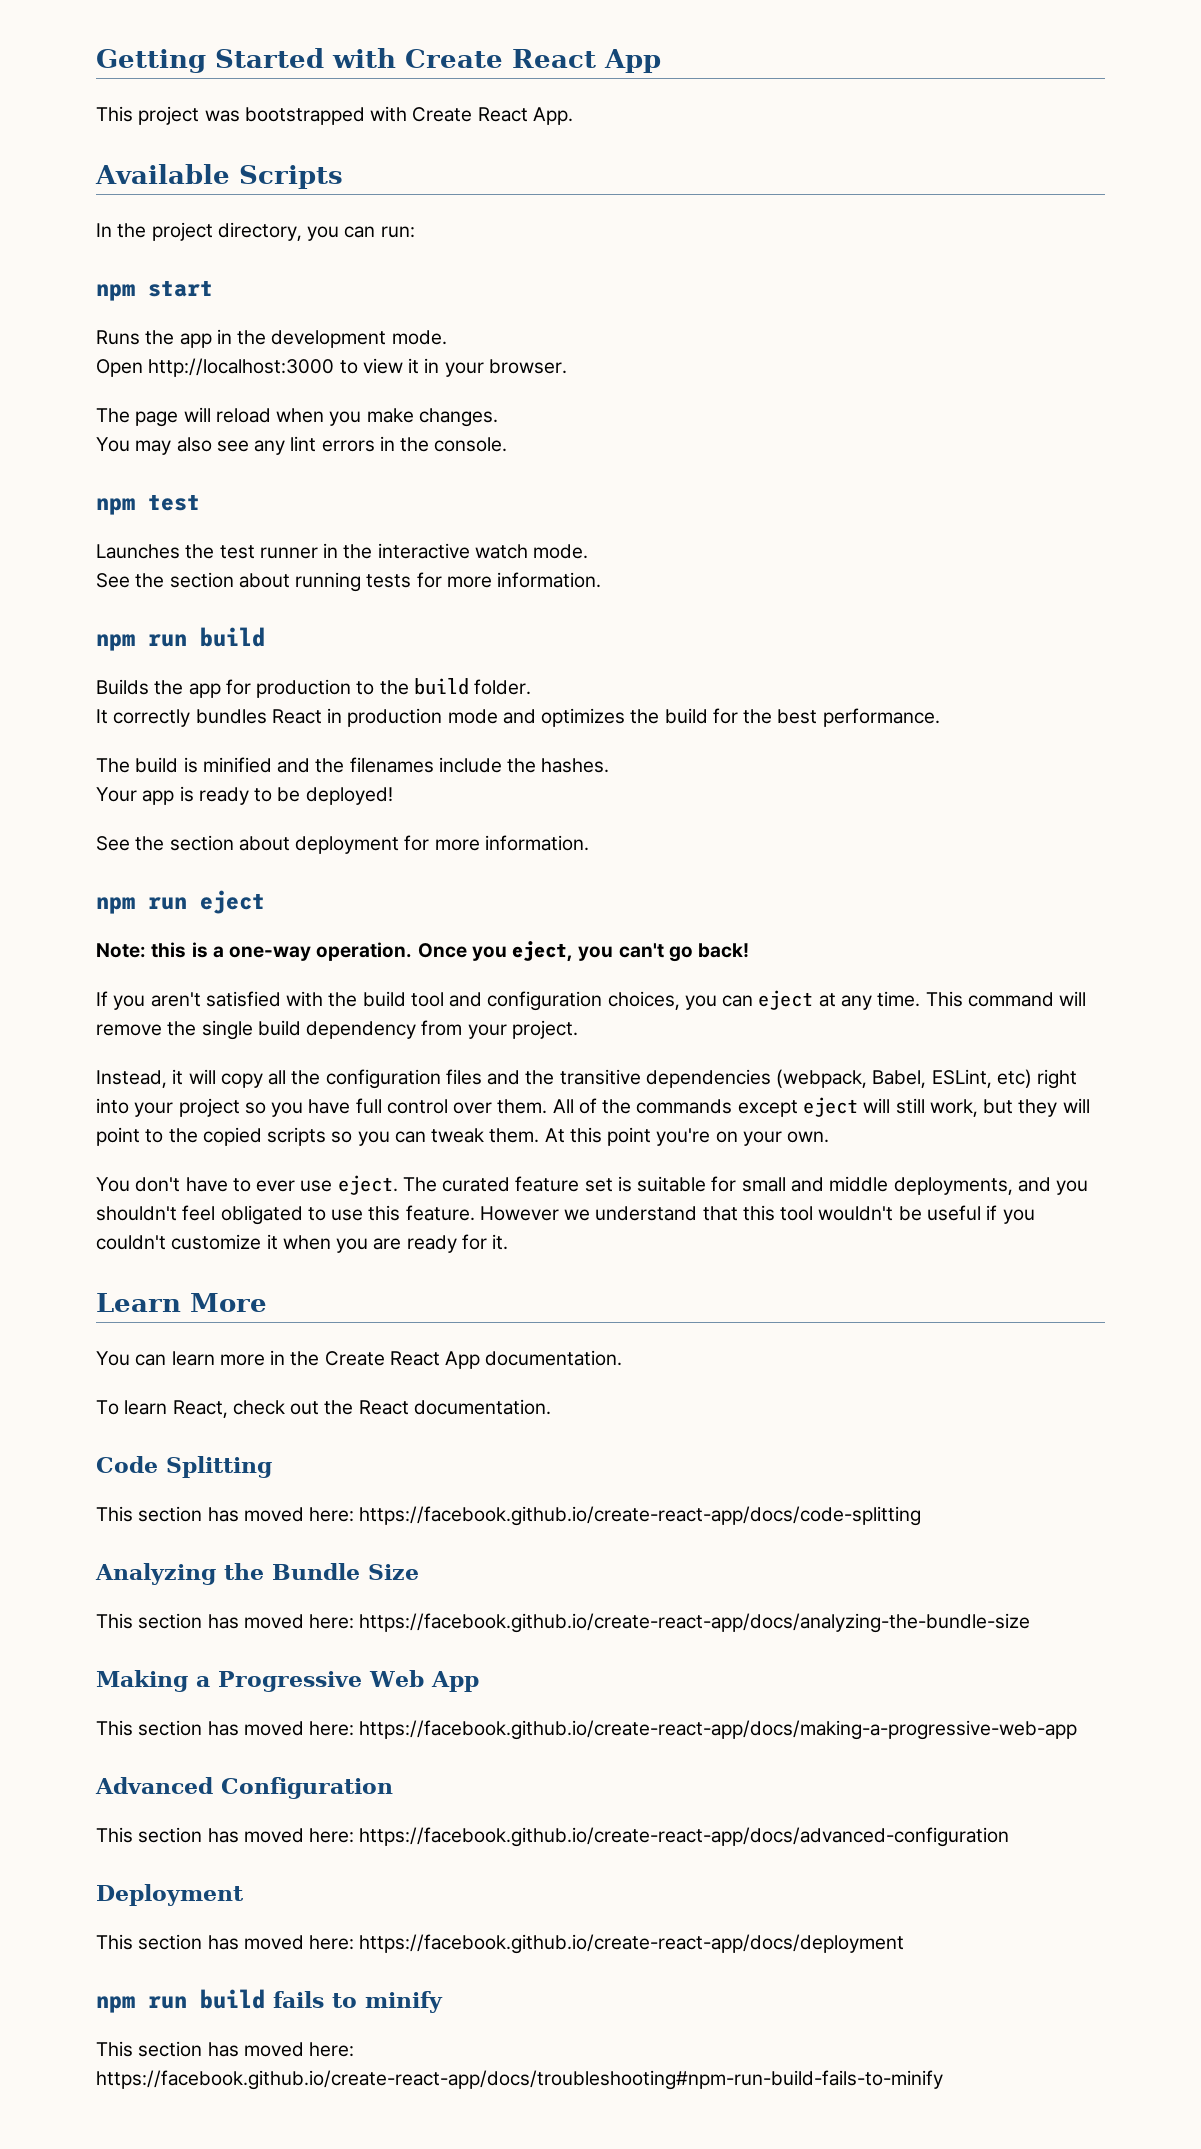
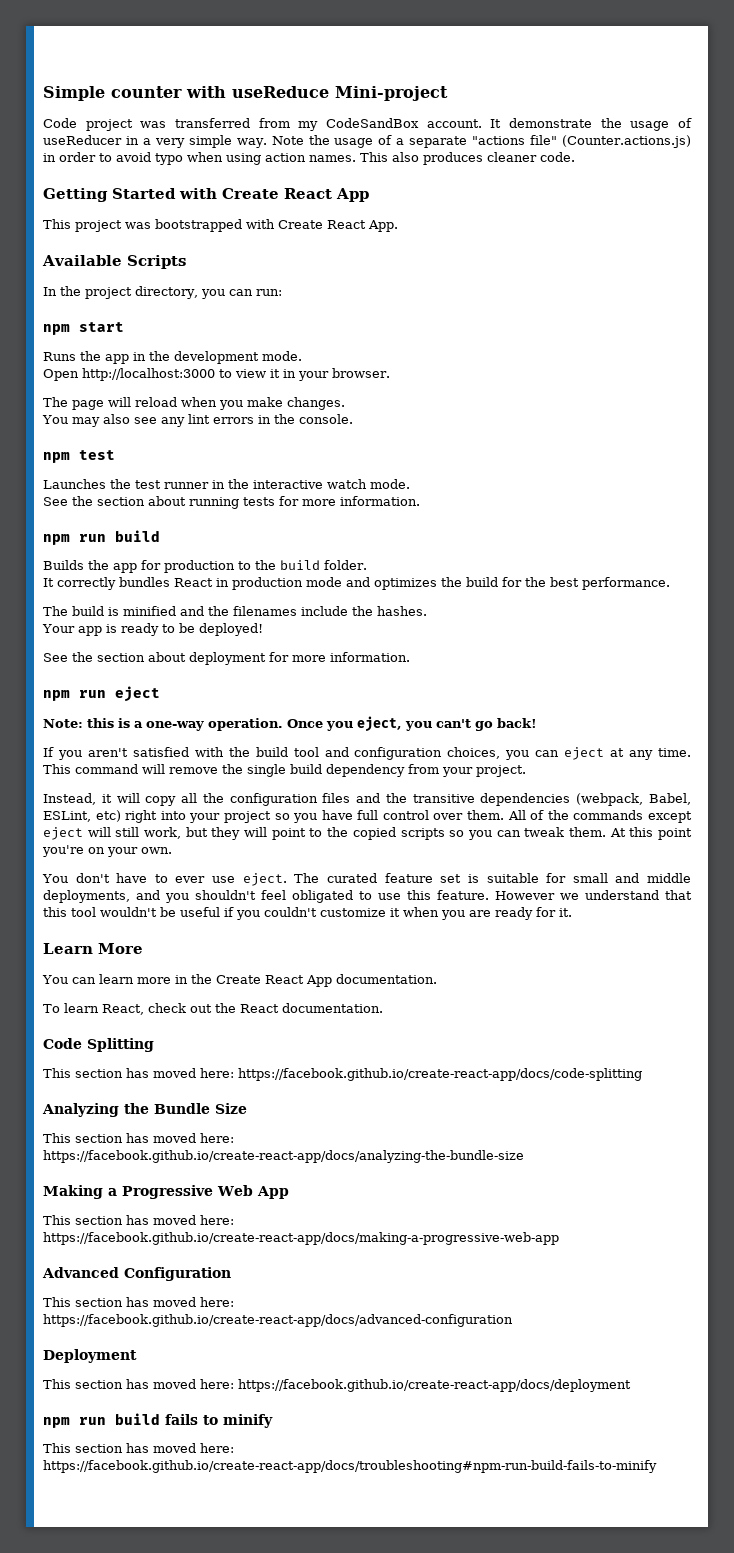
+ Simple counter with useReduce Mini-project
+ Code project was transferred from my CodeSandBox account. It demonstrate the usage of useReducer in a very simple way. Note the usage of a separate "actions file" (Counter.actions.js) in order to avoid typo when using action names. This also produces cleaner code.

